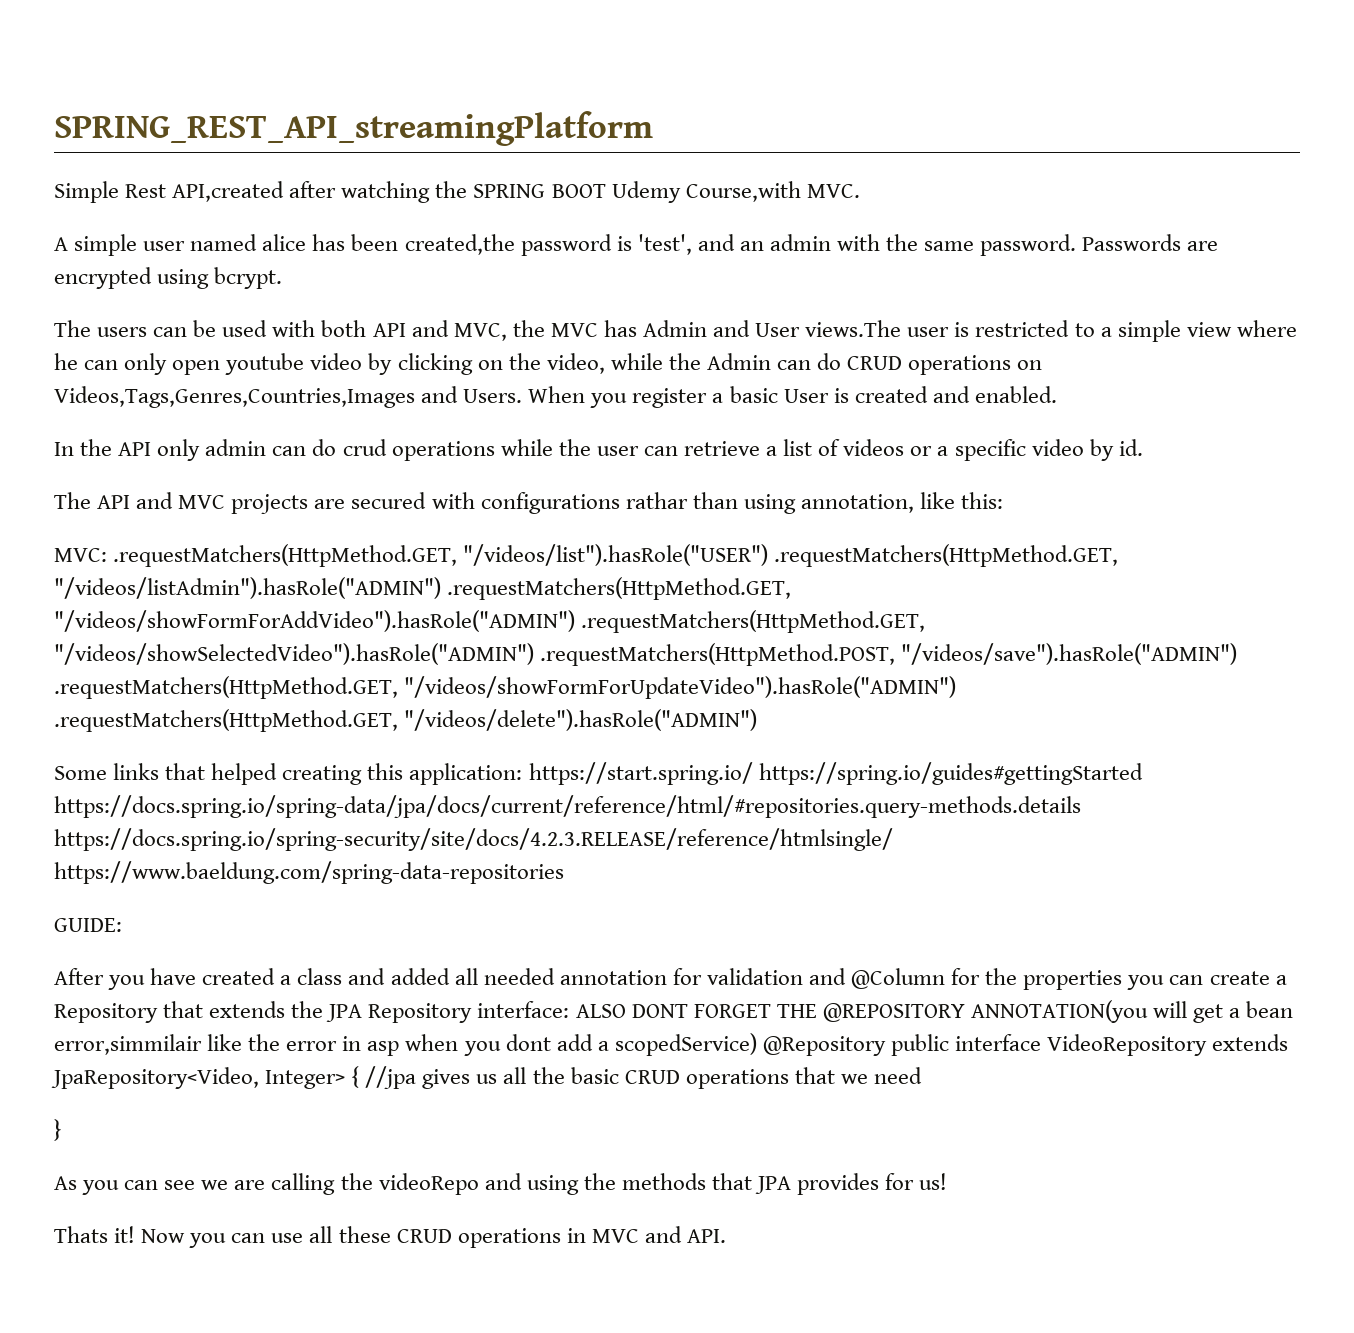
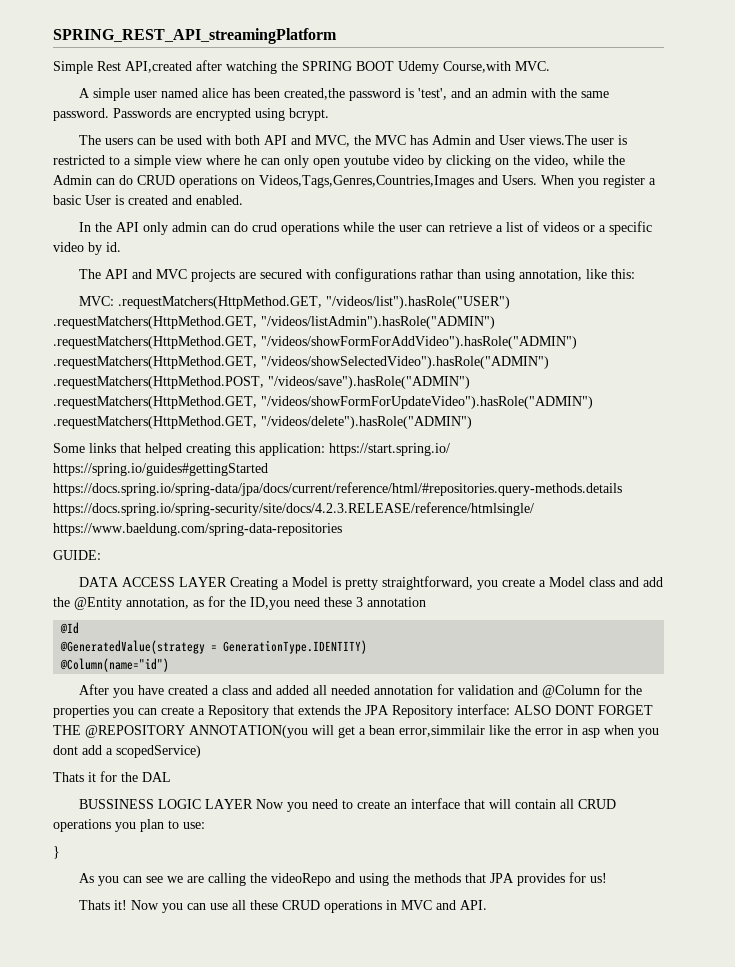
+ DATA ACCESS LAYER Creating a Model is pretty straightforward, you create a Model class and add the @Entity annotation, as for the ID,you need these 3 annotation
+ @Id
+ @GeneratedValue(strategy = GenerationType.IDENTITY)
+ @Column(name="id")
- After you have created a class and added all needed annotation for validation and @Column for the properties you can create a Repository that extends the JPA Repository interface: ALSO DONT FORGET THE @REPOSITORY ANNOTATION(you will get a bean error,simmilair like the error in asp when you dont add a scopedService) @Repository public interface VideoRepository extends JpaRepository<Video, Integer> { //jpa gives us all the basic CRUD operations that we need
+ After you have created a class and added all needed annotation for validation and @Column for the properties you can create a Repository that extends the JPA Repository interface: ALSO DONT FORGET THE @REPOSITORY ANNOTATION(you will get a bean error,simmilair like the error in asp when you dont add a scopedService)
+ Thats it for the DAL
+ BUSSINESS LOGIC LAYER Now you need to create an interface that will contain all CRUD operations you plan to use:

